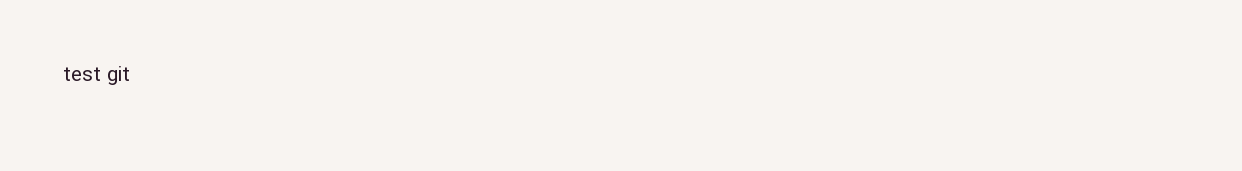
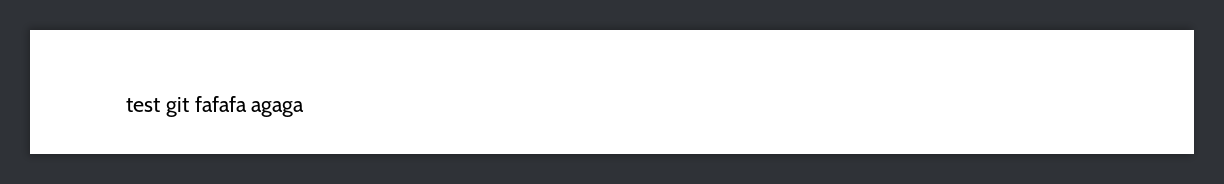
- test git
+ test git fafafa agaga

